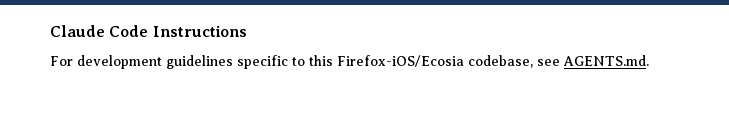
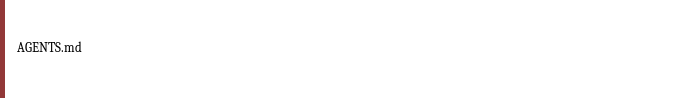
- Claude Code Instructions
- For development guidelines specific to this Firefox-iOS/Ecosia codebase, see AGENTS.md.
+ AGENTS.md

